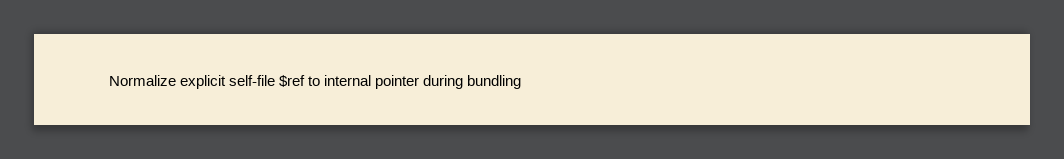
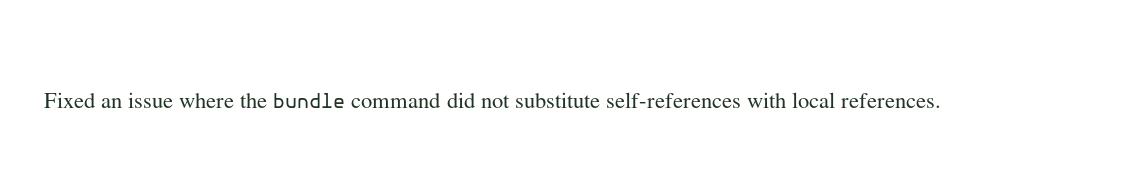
- Normalize explicit self-file $ref to internal pointer during bundling
+ Fixed an issue where the bundle command did not substitute self-references with local references.

